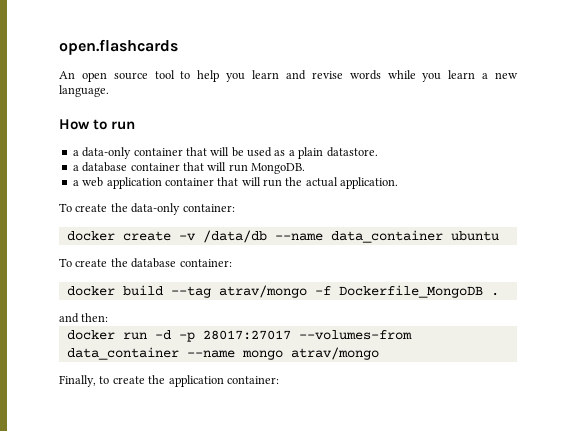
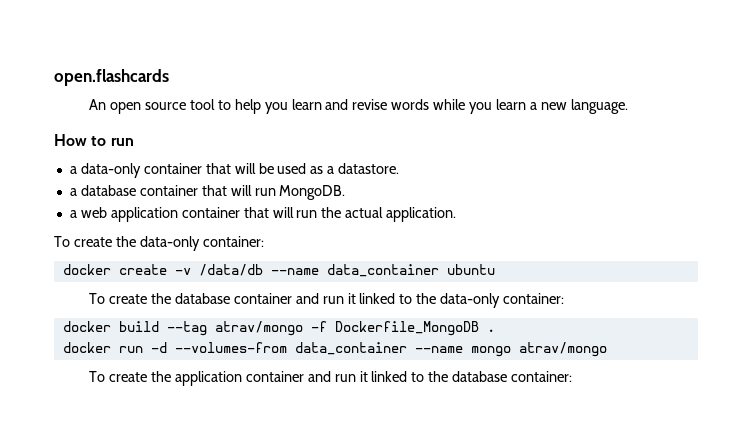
- a data-only container that will be used as a plain datastore.
+ a data-only container that will be used as a datastore.
- To create the database container:
+ To create the database container and run it linked to the data-only container:
- and then:
- docker run -d -p 28017:27017 --volumes-from data_container --name mongo atrav/mongo
+ docker run -d --volumes-from data_container --name mongo atrav/mongo
- Finally, to create the application container:
+ To create the application container and run it linked to the database container:

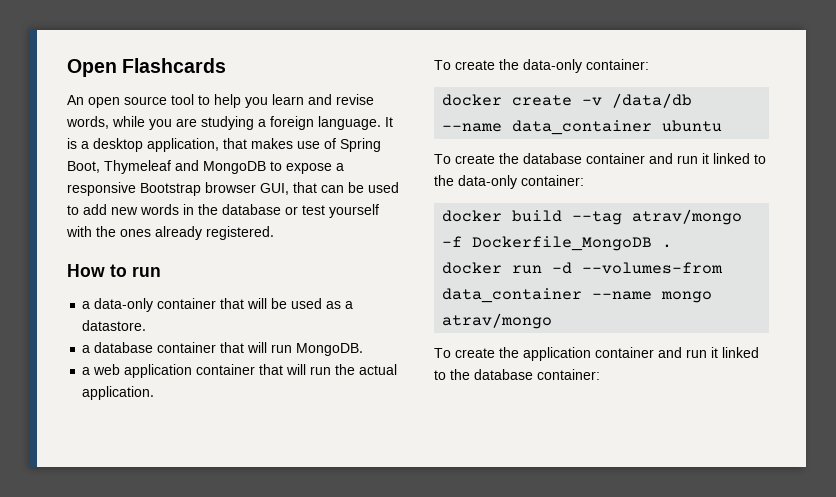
- open.flashcards
+ Open Flashcards
- An open source tool to help you learn and revise words while you learn a new language.
+ An open source tool to help you learn and revise words, while you are studying a foreign language. It is a desktop application, that makes use of Spring Boot, Thymeleaf and MongoDB to expose a responsive Bootstrap browser GUI, that can be used to add new words in the database or test yourself with the ones already registered.

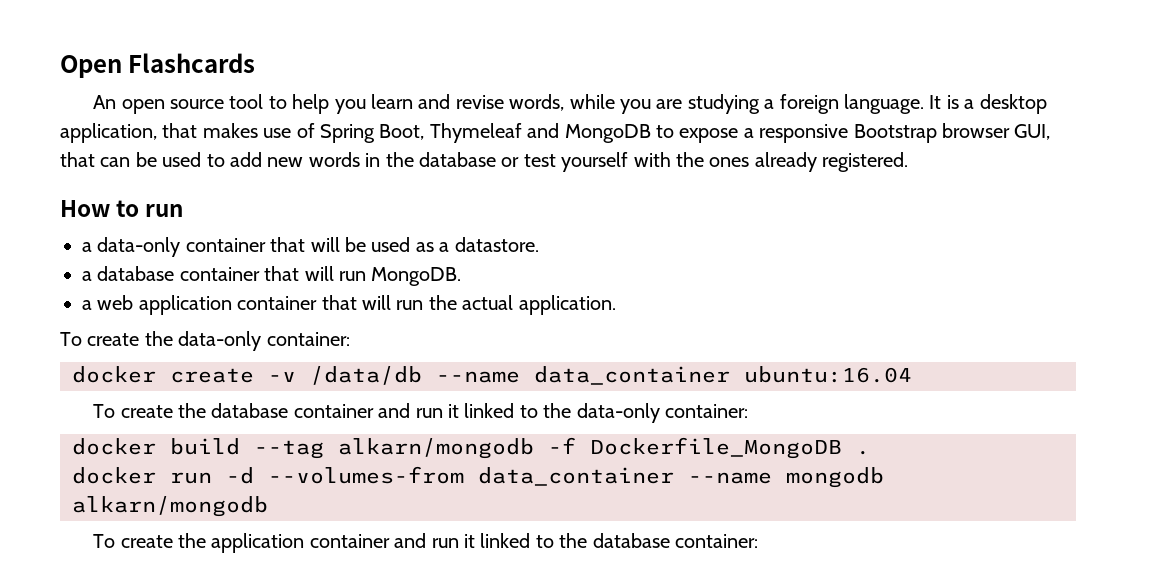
- docker create -v /data/db --name data_container ubuntu
+ docker create -v /data/db --name data_container ubuntu:16.04
- docker build --tag atrav/mongo -f Dockerfile_MongoDB .
+ docker build --tag alkarn/mongodb -f Dockerfile_MongoDB .
- docker run -d --volumes-from data_container --name mongo atrav/mongo
+ docker run -d --volumes-from data_container --name mongodb alkarn/mongodb

